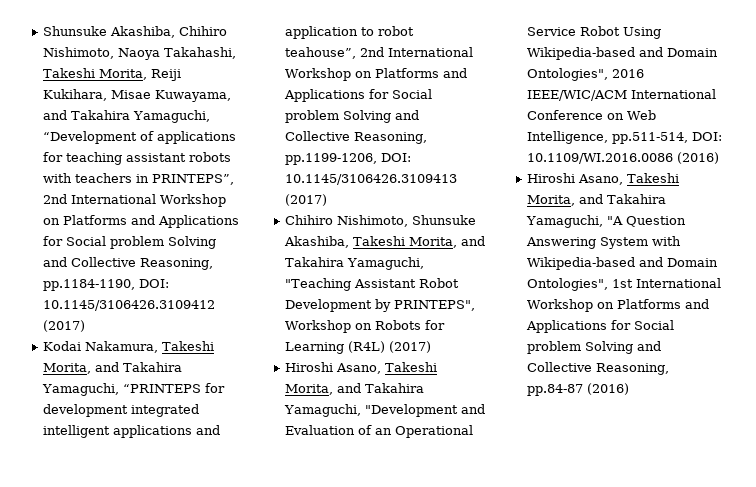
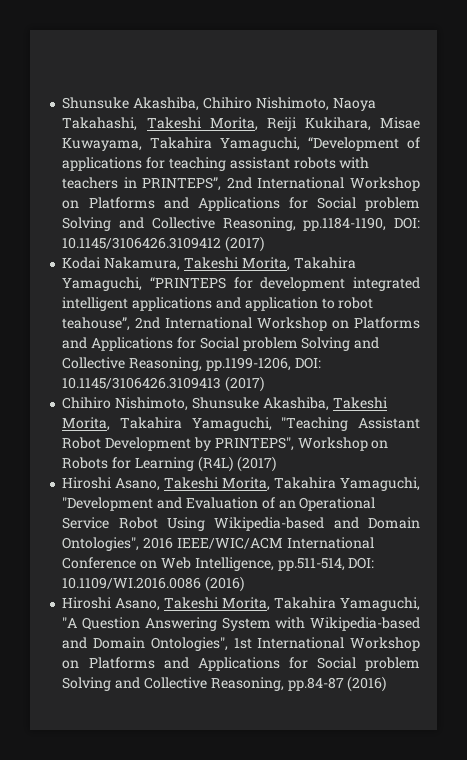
- Shunsuke Akashiba, Chihiro Nishimoto, Naoya Takahashi, Takeshi Morita, Reiji Kukihara, Misae Kuwayama, and Takahira Yamaguchi, “Development of applications for teaching assistant robots with teachers in PRINTEPS”, 2nd International Workshop on Platforms and Applications for Social problem Solving and Collective Reasoning, pp.1184-1190, DOI: 10.1145/3106426.3109412 (2017)
+ Shunsuke Akashiba, Chihiro Nishimoto, Naoya Takahashi, Takeshi Morita, Reiji Kukihara, Misae Kuwayama, Takahira Yamaguchi, “Development of applications for teaching assistant robots with teachers in PRINTEPS”, 2nd International Workshop on Platforms and Applications for Social problem Solving and Collective Reasoning, pp.1184-1190, DOI: 10.1145/3106426.3109412 (2017)
- Kodai Nakamura, Takeshi Morita, and Takahira Yamaguchi, “PRINTEPS for development integrated intelligent applications and application to robot teahouse”, 2nd International Workshop on Platforms and Applications for Social problem Solving and Collective Reasoning, pp.1199-1206, DOI: 10.1145/3106426.3109413 (2017)
+ Kodai Nakamura, Takeshi Morita, Takahira Yamaguchi, “PRINTEPS for development integrated intelligent applications and application to robot teahouse”, 2nd International Workshop on Platforms and Applications for Social problem Solving and Collective Reasoning, pp.1199-1206, DOI: 10.1145/3106426.3109413 (2017)
- Chihiro Nishimoto, Shunsuke Akashiba, Takeshi Morita, and Takahira Yamaguchi, "Teaching Assistant Robot Development by PRINTEPS", Workshop on Robots for Learning (R4L) (2017)
+ Chihiro Nishimoto, Shunsuke Akashiba, Takeshi Morita, Takahira Yamaguchi, "Teaching Assistant Robot Development by PRINTEPS", Workshop on Robots for Learning (R4L) (2017)
- Hiroshi Asano, Takeshi Morita, and Takahira Yamaguchi, "Development and Evaluation of an Operational Service Robot Using Wikipedia-based and Domain Ontologies", 2016 IEEE/WIC/ACM International Conference on Web Intelligence, pp.511-514, DOI: 10.1109/WI.2016.0086 (2016)
+ Hiroshi Asano, Takeshi Morita, Takahira Yamaguchi, "Development and Evaluation of an Operational Service Robot Using Wikipedia-based and Domain Ontologies", 2016 IEEE/WIC/ACM International Conference on Web Intelligence, pp.511-514, DOI: 10.1109/WI.2016.0086 (2016)
- Hiroshi Asano, Takeshi Morita, and Takahira Yamaguchi, "A Question Answering System with Wikipedia-based and Domain Ontologies", 1st International Workshop on Platforms and Applications for Social problem Solving and Collective Reasoning, pp.84-87 (2016)
+ Hiroshi Asano, Takeshi Morita, Takahira Yamaguchi, "A Question Answering System with Wikipedia-based and Domain Ontologies", 1st International Workshop on Platforms and Applications for Social problem Solving and Collective Reasoning, pp.84-87 (2016)

